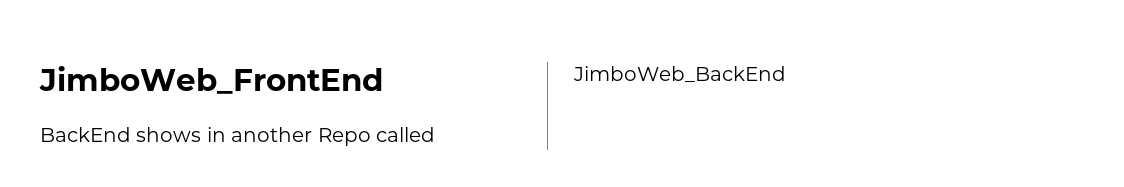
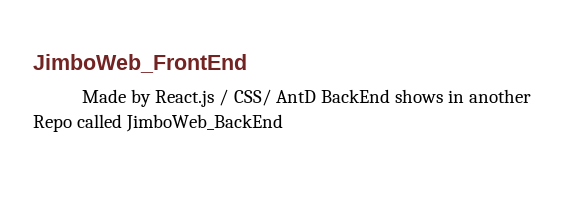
- BackEnd shows in another Repo called JimboWeb_BackEnd
+ Made by React.js / CSS/ AntD BackEnd shows in another Repo called JimboWeb_BackEnd

